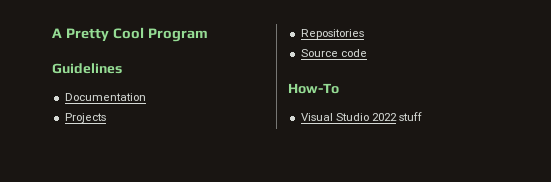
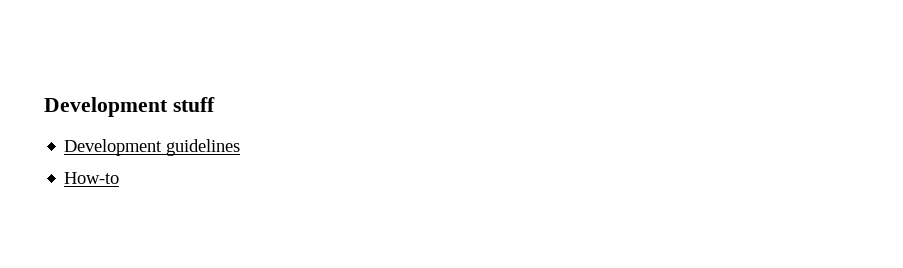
- A Pretty Cool Program
- Guidelines
- Documentation
- Projects
- Repositories
- Source code
- How-To
- Visual Studio 2022 stuff
+ Development stuff
+ Development guidelines
+ How-to

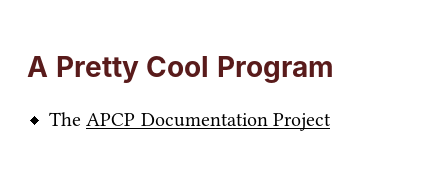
- Development stuff
- Development guidelines
- How-to
+ A Pretty Cool Program
+ The APCP Documentation Project

